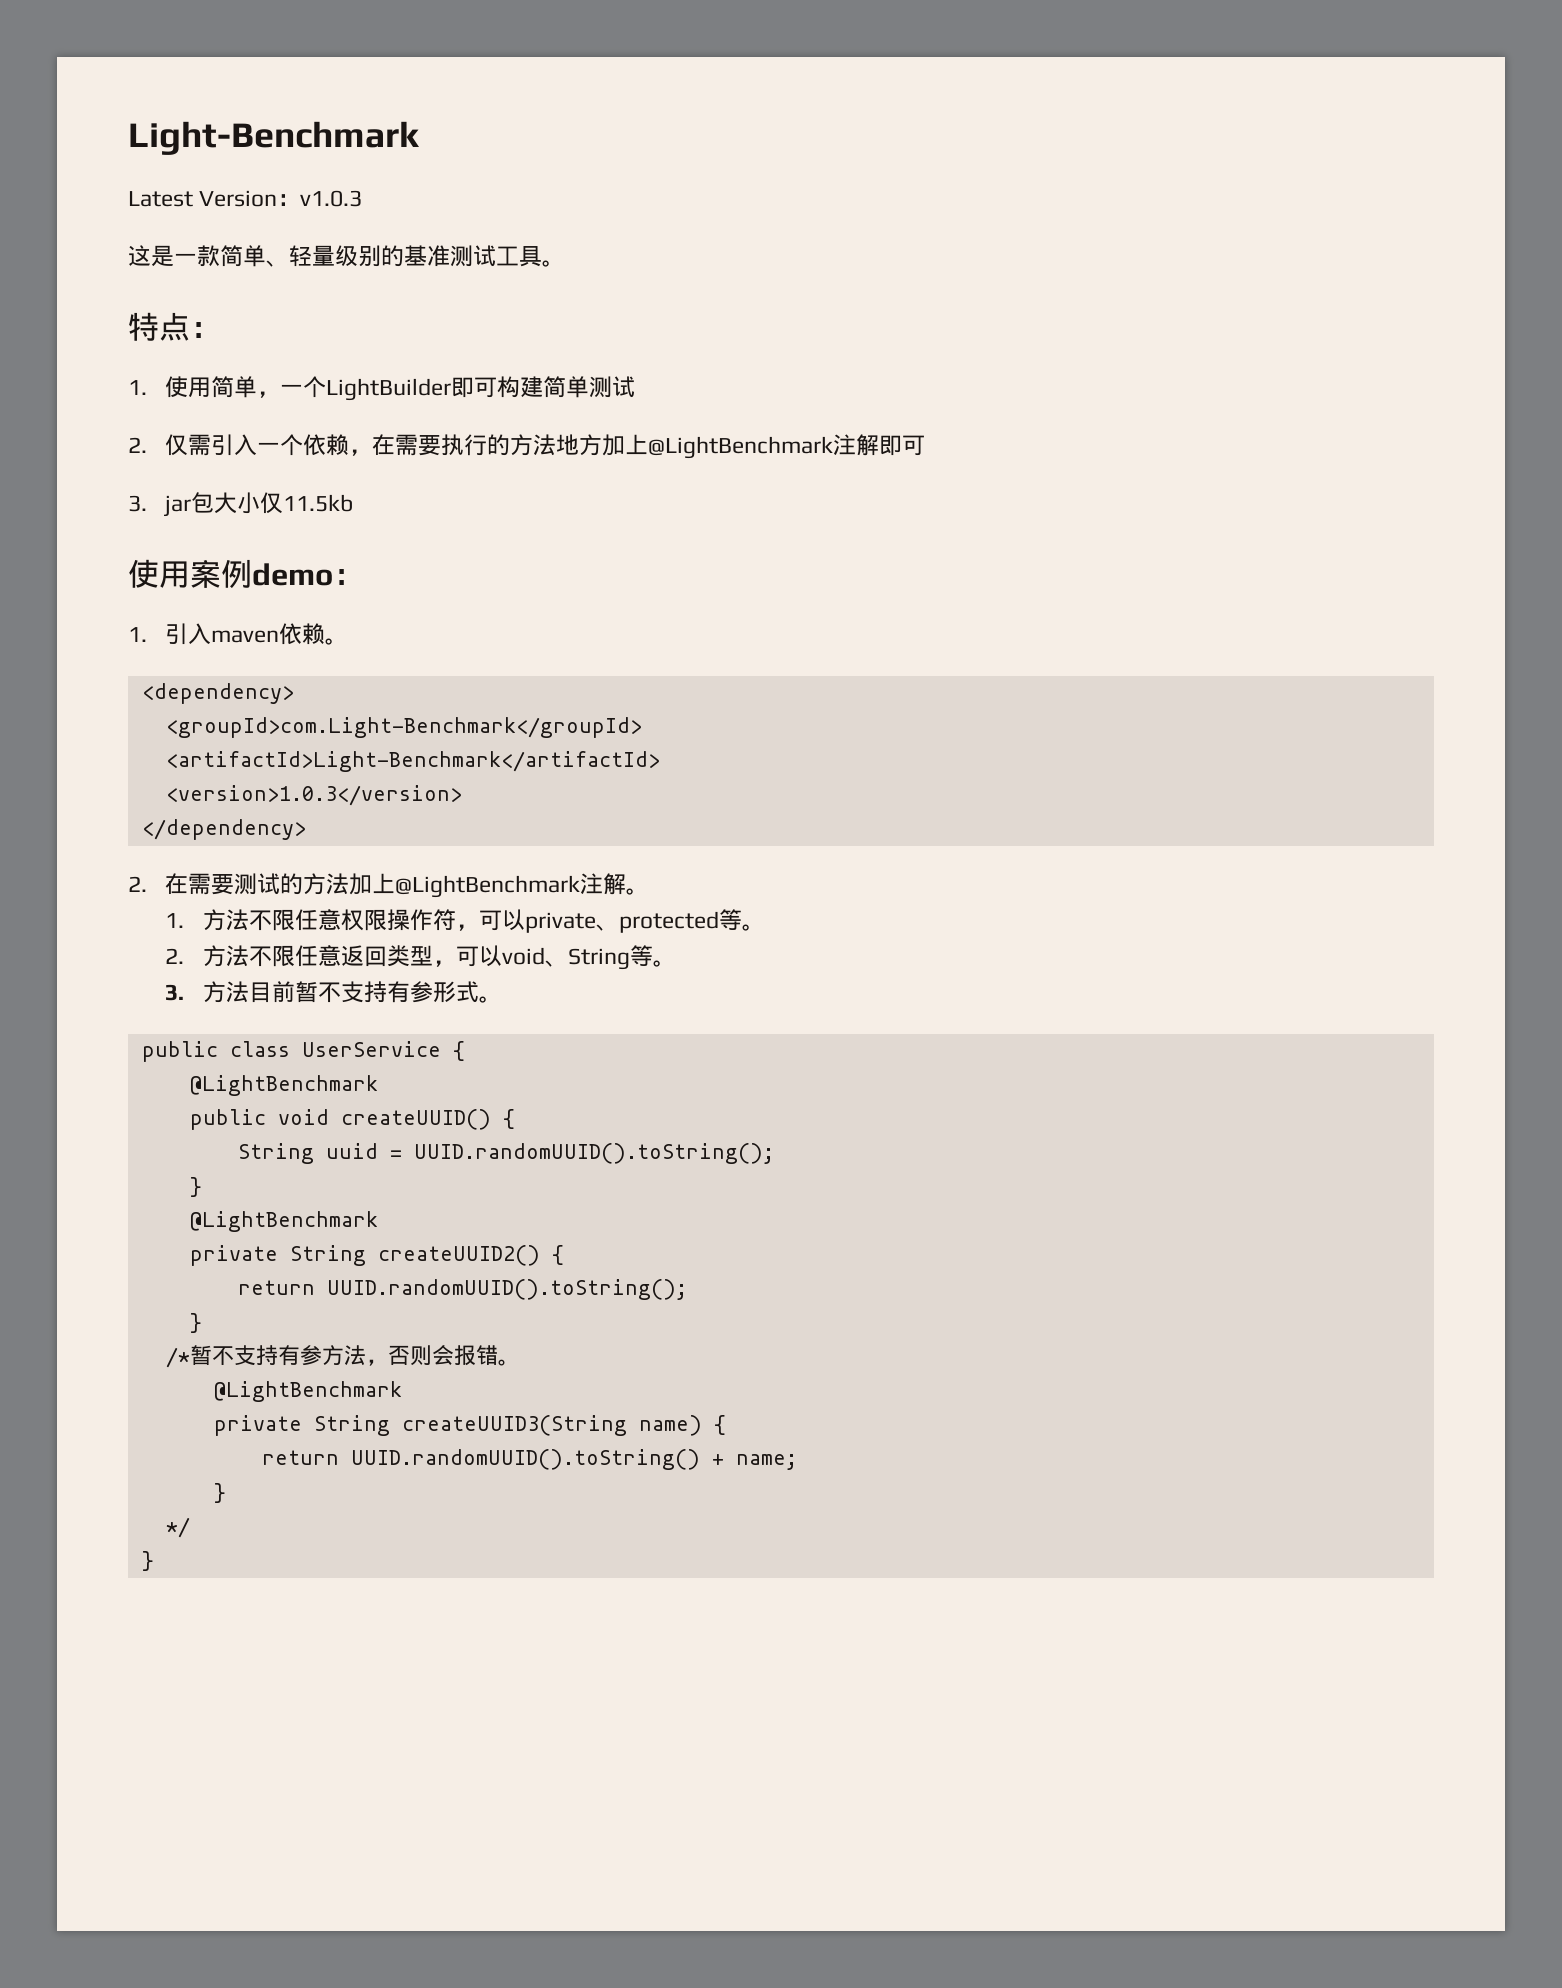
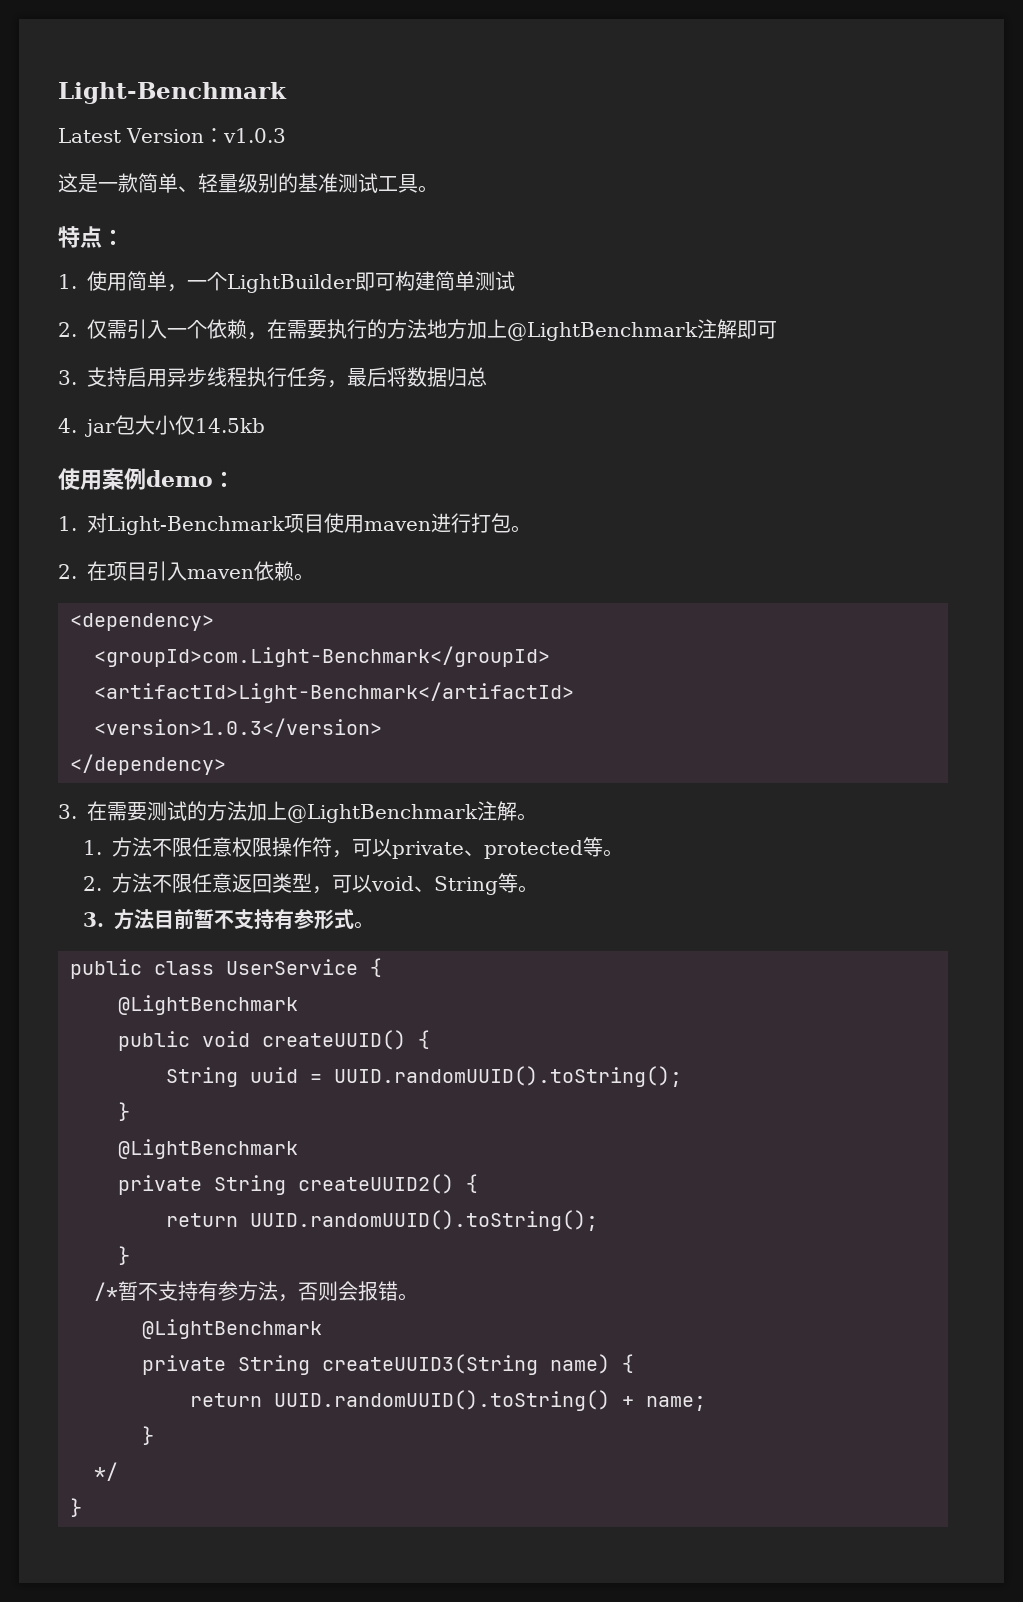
- 3. jar包大小仅11.5kb
+ 3.支持启用异步线程执行任务，最后将数据归总
+ 4. jar包大小仅14.5kb
- 1.引入maven依赖。
+ 1.对Light-Benchmark项目使用maven进行打包。
+ 2.在项目引入maven依赖。
- 2.在需要测试的方法加上@LightBenchmark注解。
+ 3.在需要测试的方法加上@LightBenchmark注解。

